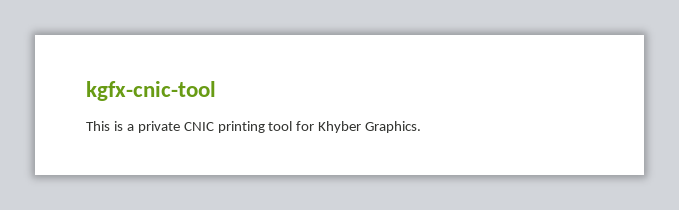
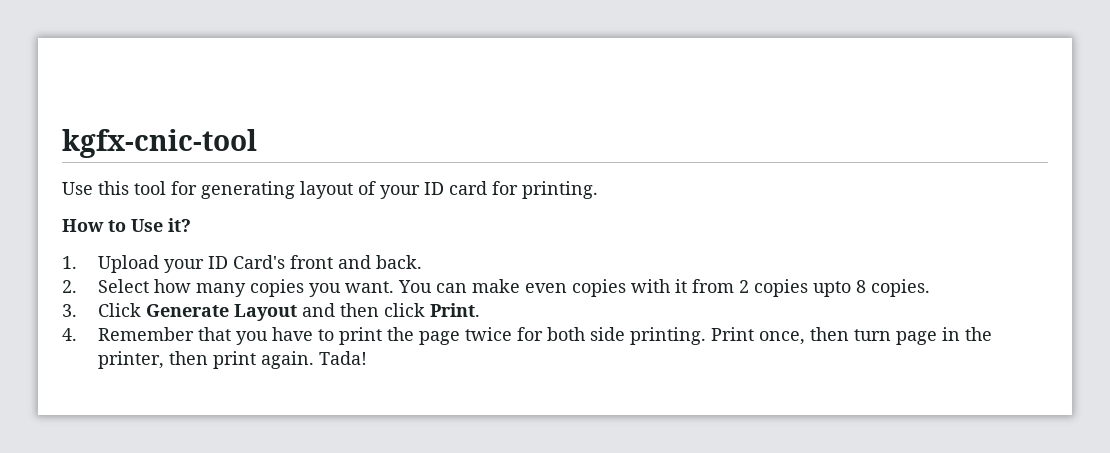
- This is a private CNIC printing tool for Khyber Graphics.
+ Use this tool for generating layout of your ID card for printing.
+ How to Use it?
+ 1. Upload your ID Card's front and back.
+ 2. Select how many copies you want. You can make even copies with it from 2 copies upto 8 copies.
+ 3. Click Generate Layout and then click Print.
+ 4. Remember that you have to print the page twice for both side printing. Print once, then turn page in the printer, then print again. Tada!

